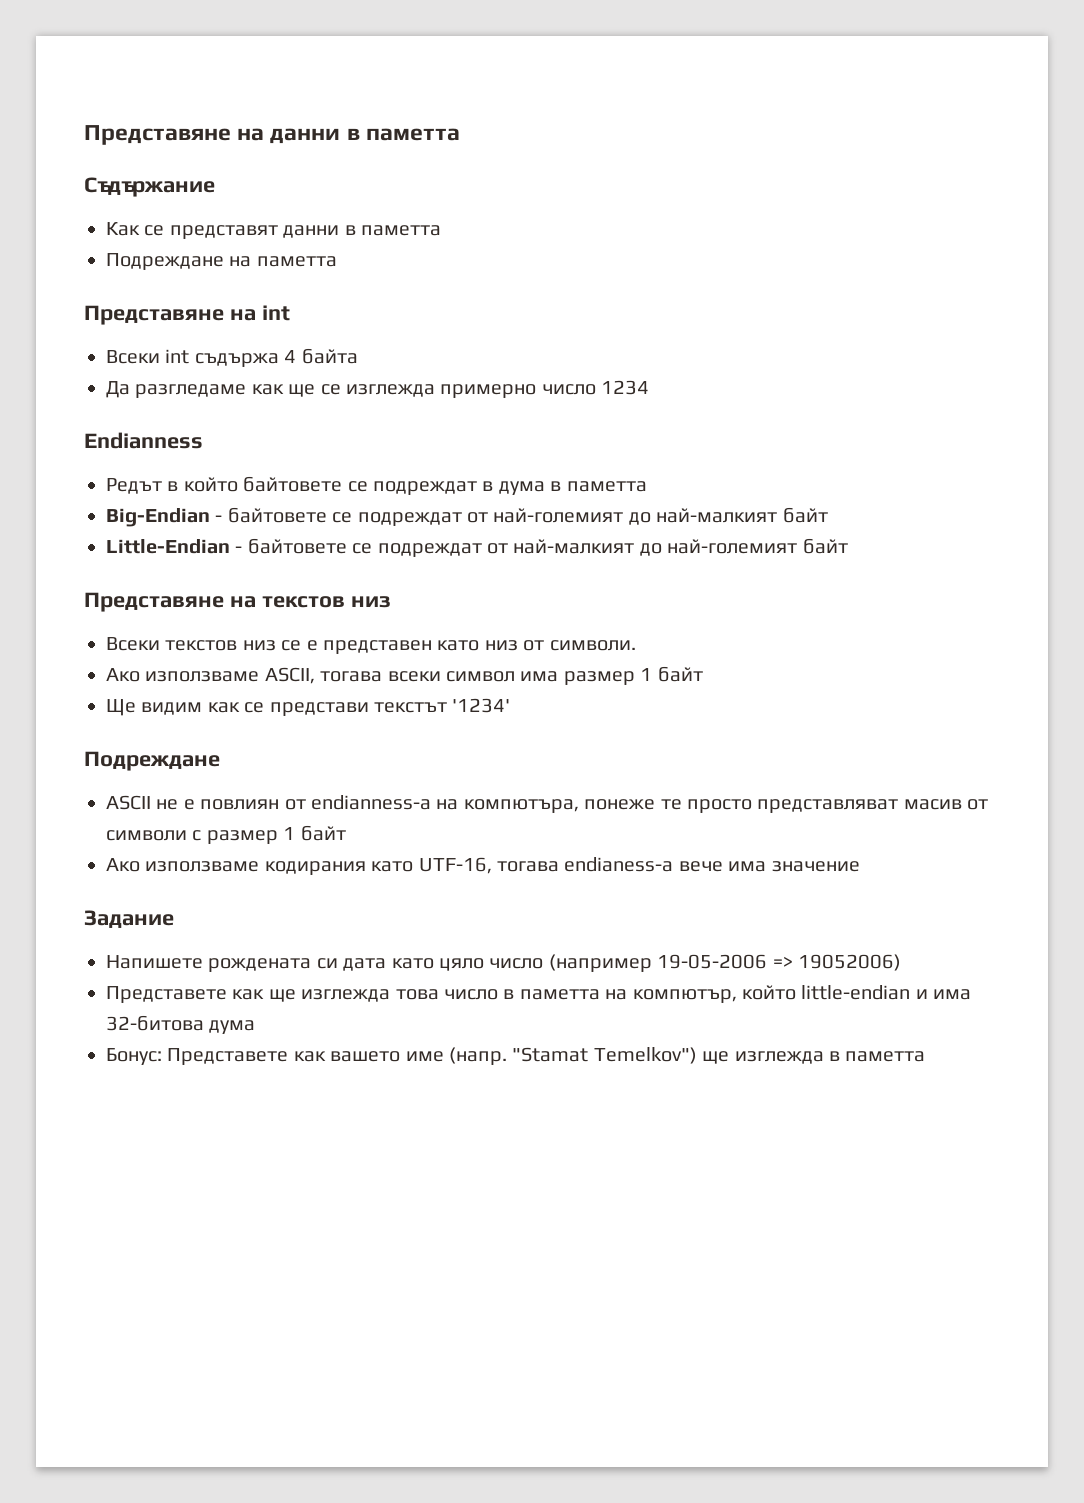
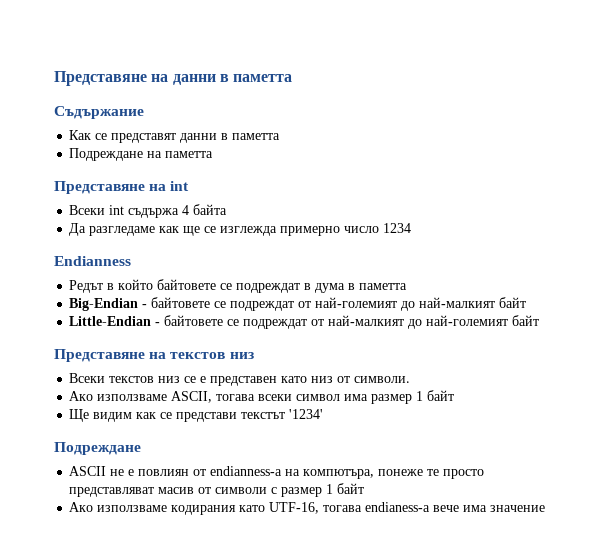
- Задание
- Напишете рождената си дата като цяло число (например 19-05-2006 => 19052006)
- Представете как ще изглежда това число в паметта на компютър, който little-endian и има 32-битова дума
- Бонус: Представете как вашето име (напр. "Stamat Temelkov") ще изглежда в паметта

